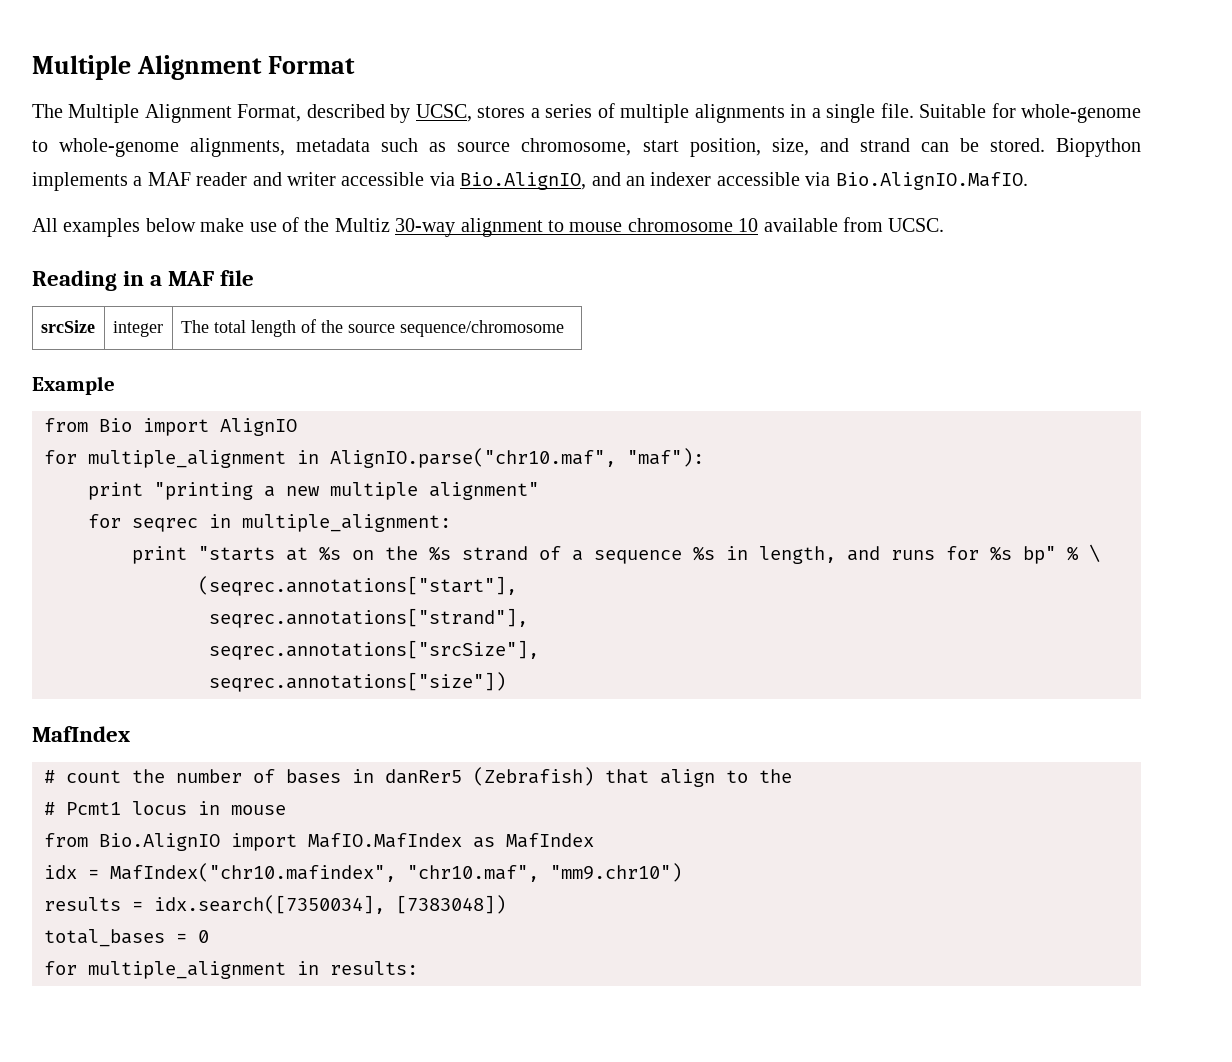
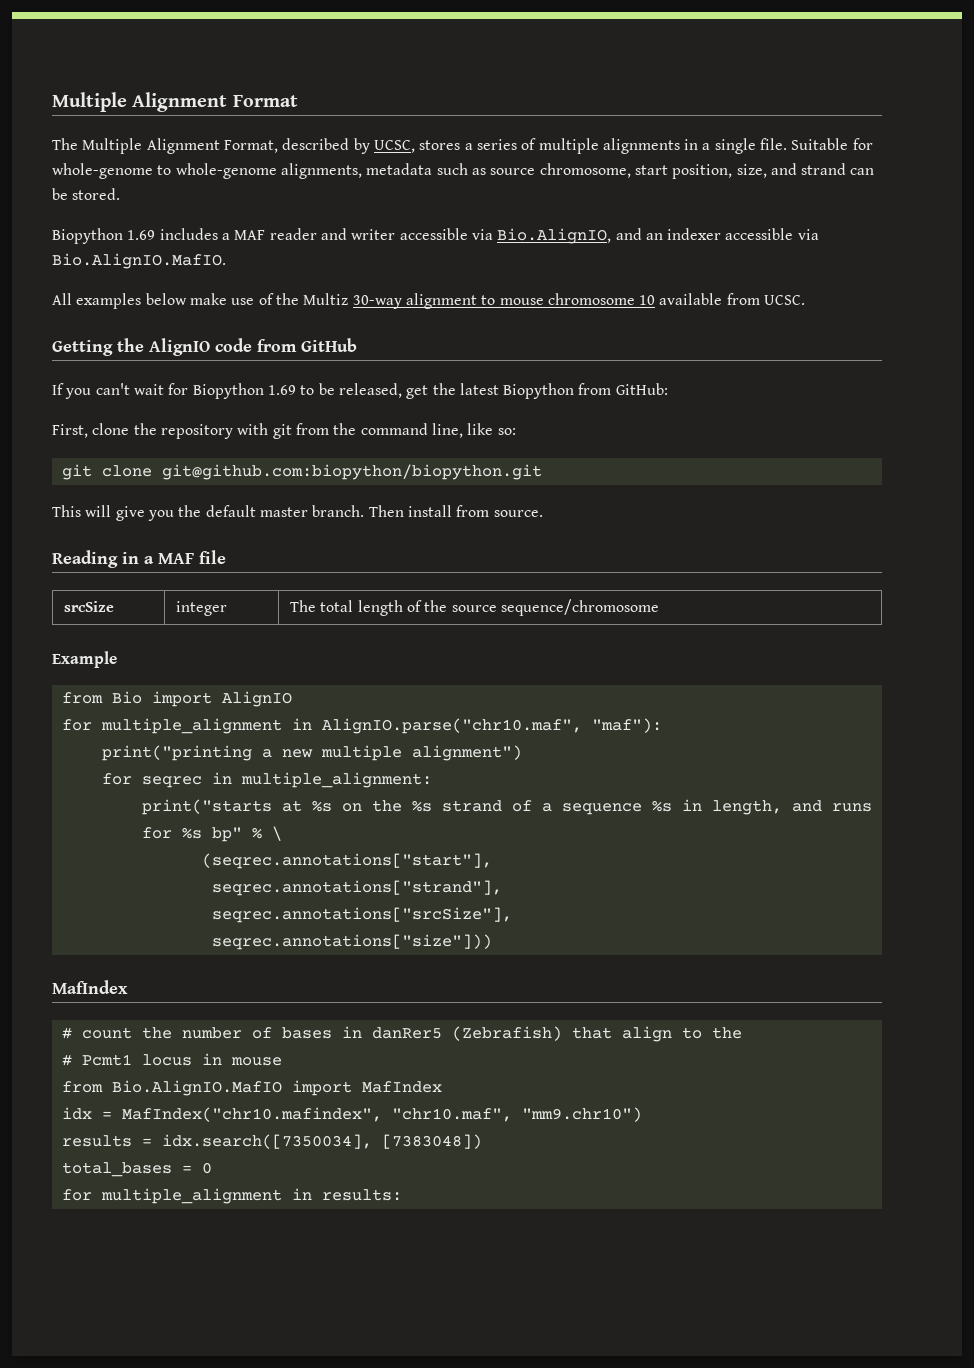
- Suitable for whole-genome to whole-genome alignments, metadata such as source chromosome, start position, size, and strand can be stored. Biopython implements a MAF reader and writer accessible via Bio.AlignIO, and an indexer accessible via Bio.AlignIO.MafIO.
+ Suitable for whole-genome to whole-genome alignments, metadata such as source chromosome, start position, size, and strand can be stored.
+ Biopython 1.69 includes a MAF reader and writer accessible via Bio.AlignIO, and an indexer accessible via Bio.AlignIO.MafIO.
+ Getting the AlignIO code from GitHub
+ If you can't wait for Biopython 1.69 to be released, get the latest Biopython from GitHub:
+ First, clone the repository with git from the command line, like so:
+ git clone git@github.com:biopython/biopython.git
+ This will give you the default master branch. Then install from source.
- print "printing a new multiple alignment"
+ print("printing a new multiple alignment")
- print "starts at %s on the %s strand of a sequence %s in length, and runs for %s bp" % \
+ print("starts at %s on the %s strand of a sequence %s in length, and runs for %s bp" % \
- seqrec.annotations["size"])
+ seqrec.annotations["size"]))
- from Bio.AlignIO import MafIO.MafIndex as MafIndex
+ from Bio.AlignIO.MafIO import MafIndex

